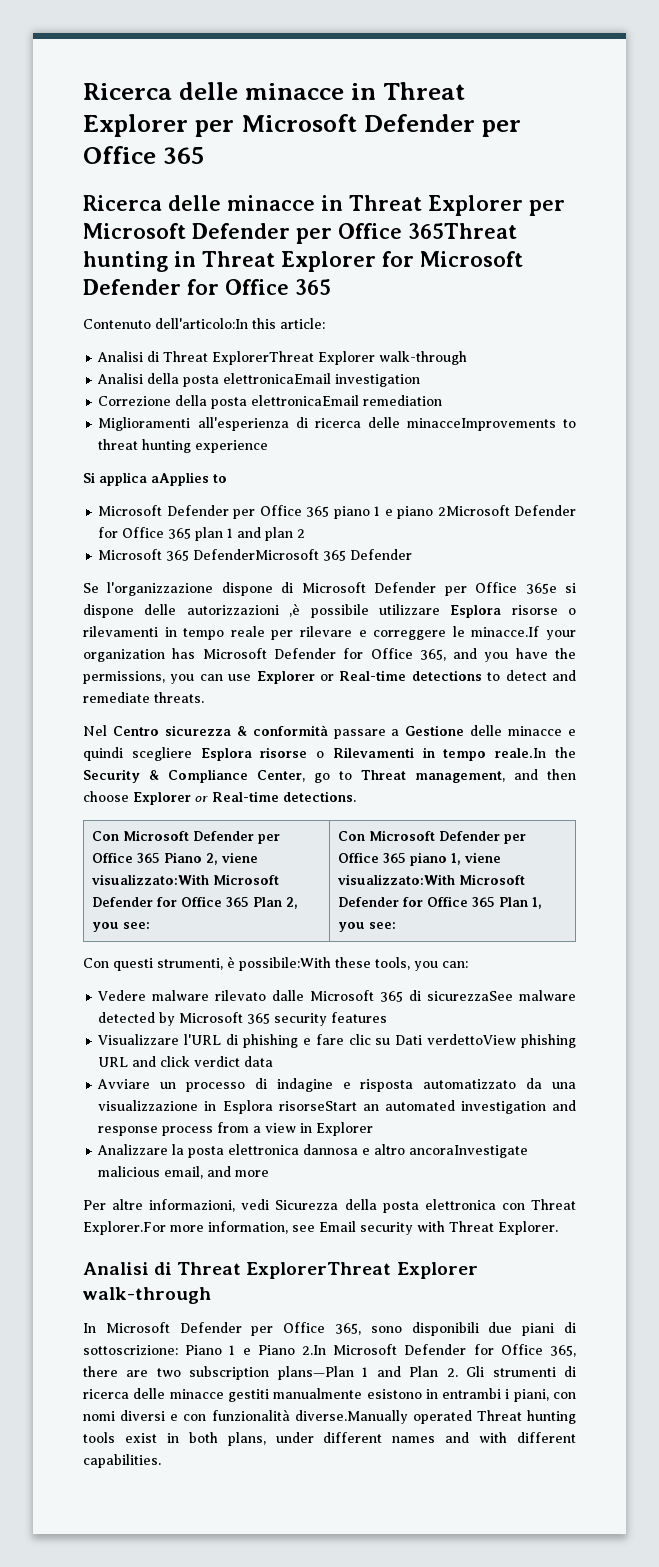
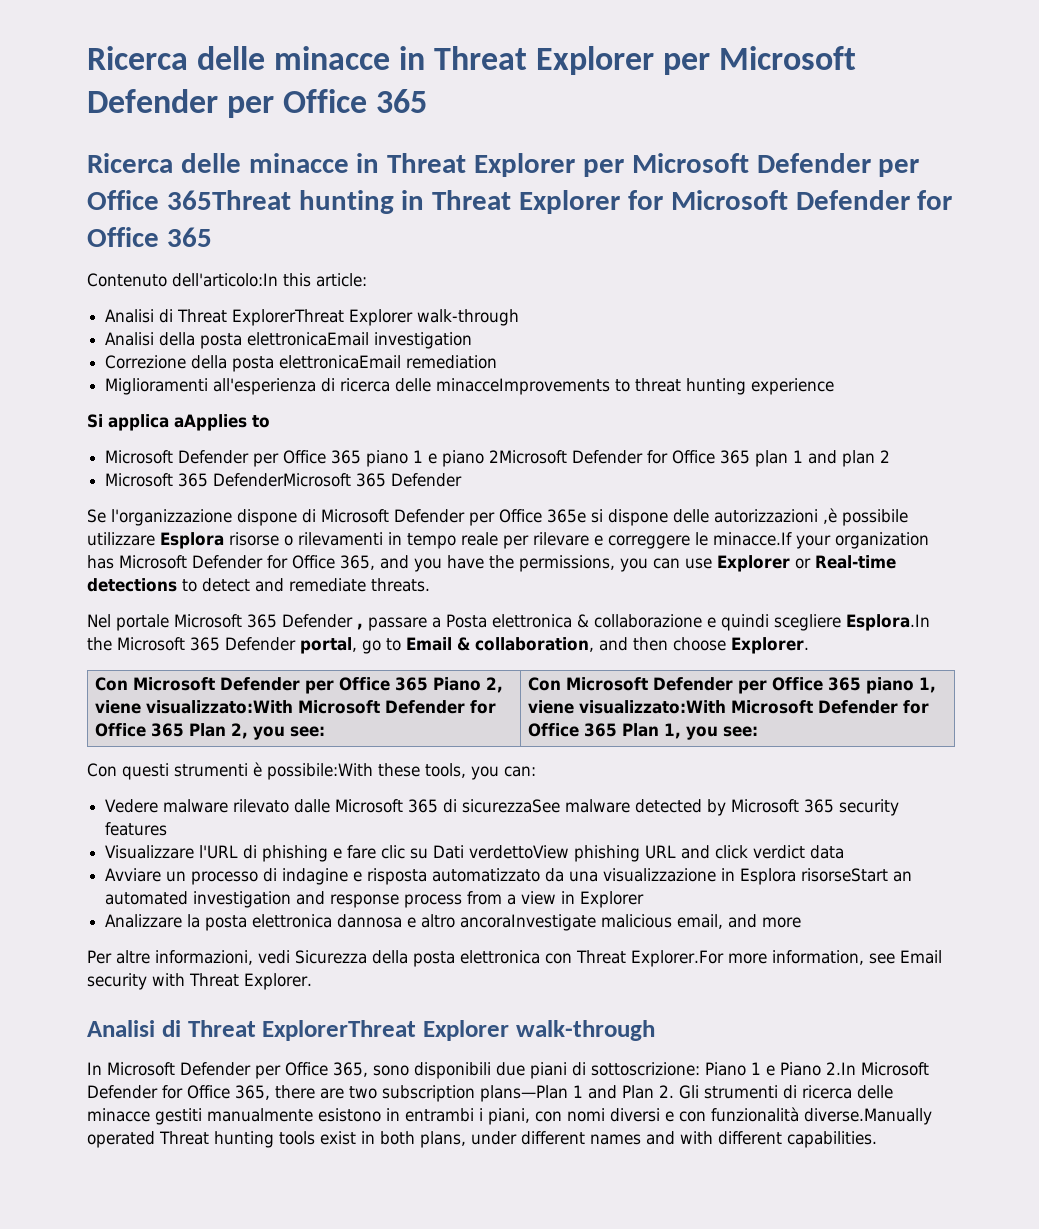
- Nel Centro sicurezza & conformità passare a Gestione delle minacce e quindi scegliere Esplora risorse o Rilevamenti in tempo reale.In the Security & Compliance Center, go to Threat management, and then choose Explorer or Real-time detections.
+ Nel portale Microsoft 365 Defender , passare a Posta elettronica & collaborazione e quindi scegliere Esplora.In the Microsoft 365 Defender portal, go to Email & collaboration, and then choose Explorer.
- Con questi strumenti, è possibile:With these tools, you can:
+ Con questi strumenti è possibile:With these tools, you can:

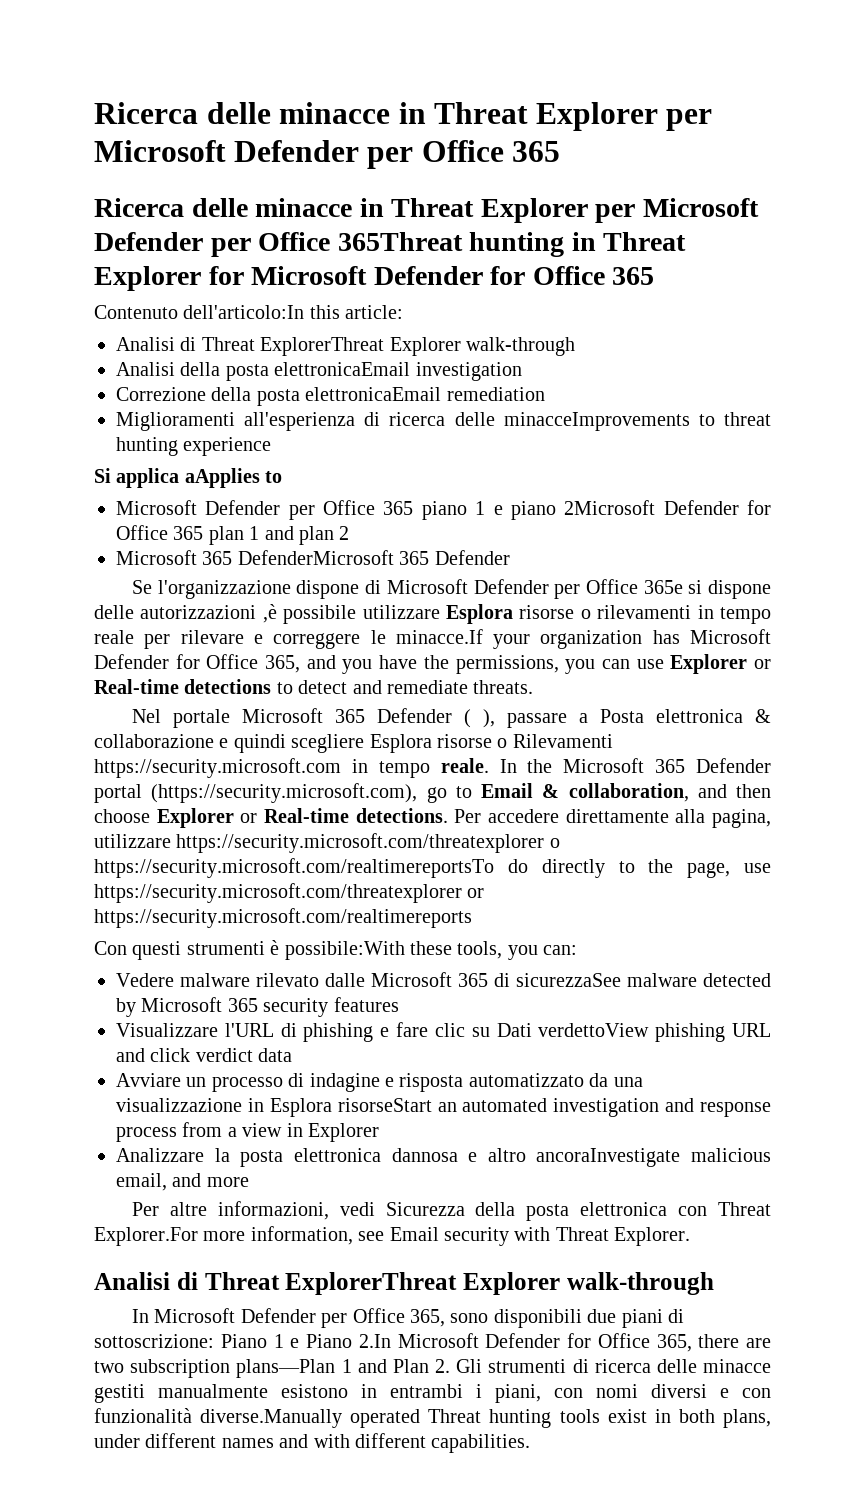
- Nel portale Microsoft 365 Defender , passare a Posta elettronica & collaborazione e quindi scegliere Esplora.In the Microsoft 365 Defender portal, go to Email & collaboration, and then choose Explorer.
- Con Microsoft Defender per Office 365 Piano 2, viene visualizzato:With Microsoft Defender for Office 365 Plan 2, you see: | Con Microsoft Defender per Office 365 piano 1, viene visualizzato:With Microsoft Defender for Office 365 Plan 1, you see:
+ Nel portale Microsoft 365 Defender ( ), passare a Posta elettronica & collaborazione e quindi scegliere Esplora risorse o Rilevamenti https://security.microsoft.com in tempo reale. In the Microsoft 365 Defender portal (https://security.microsoft.com), go to Email & collaboration, and then choose Explorer or Real-time detections. Per accedere direttamente alla pagina, utilizzare https://security.microsoft.com/threatexplorer o https://security.microsoft.com/realtimereportsTo do directly to the page, use https://security.microsoft.com/threatexplorer or https://security.microsoft.com/realtimereports

